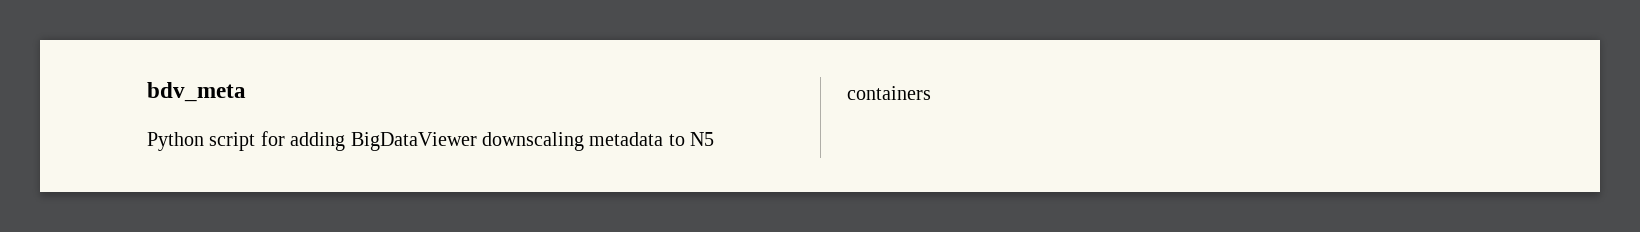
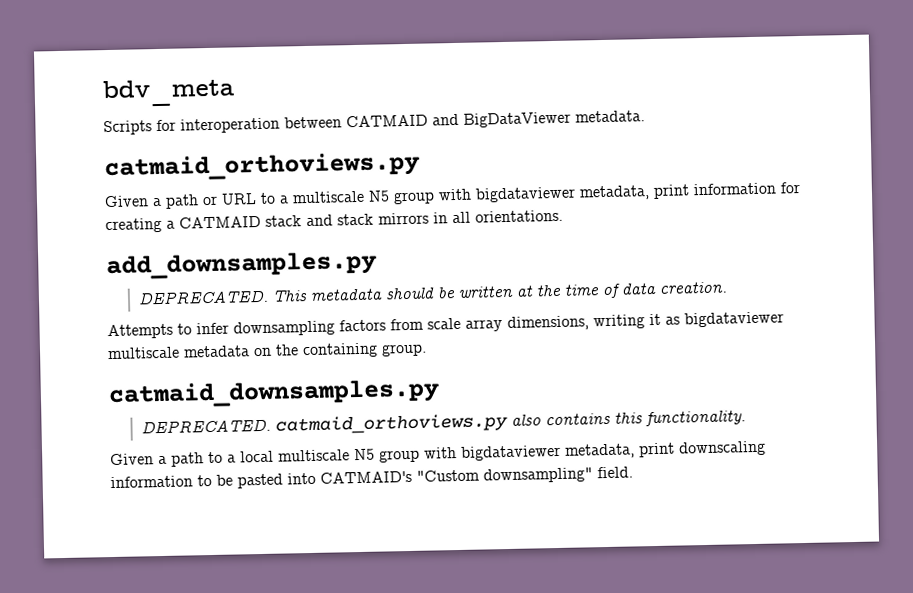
- Python script for adding BigDataViewer downscaling metadata to N5 containers
+ Scripts for interoperation between CATMAID and BigDataViewer metadata.
+ catmaid_orthoviews.py
+ Given a path or URL to a multiscale N5 group with bigdataviewer metadata, print information for creating a CATMAID stack and stack mirrors in all orientations.
+ add_downsamples.py
+ DEPRECATED. This metadata should be written at the time of data creation.
+ Attempts to infer downsampling factors from scale array dimensions, writing it as bigdataviewer multiscale metadata on the containing group.
+ catmaid_downsamples.py
+ DEPRECATED. catmaid_orthoviews.py also contains this functionality.
+ Given a path to a local multiscale N5 group with bigdataviewer metadata, print downscaling information to be pasted into CATMAID's "Custom downsampling" field.

